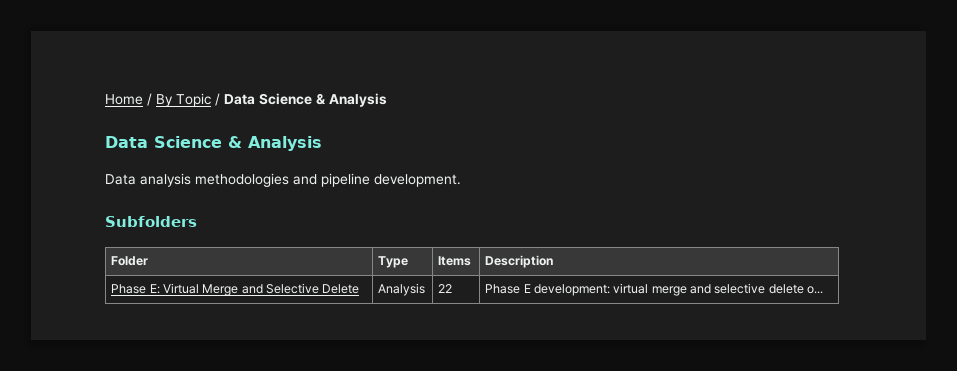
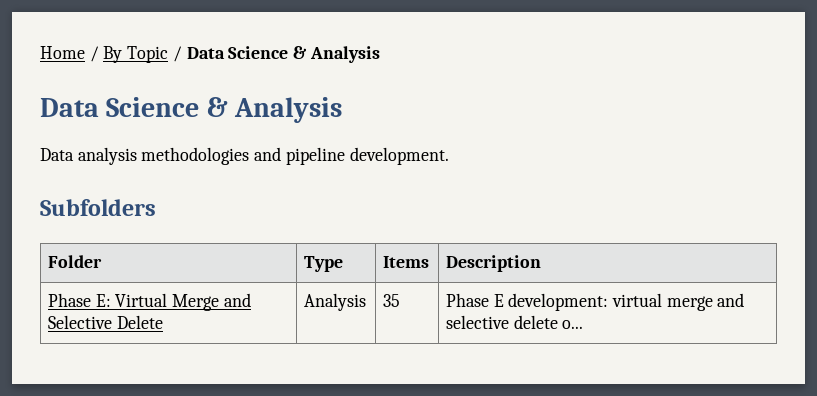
- Phase E: Virtual Merge and Selective Delete | Analysis | 22 | Phase E development: virtual merge and selective delete o...
+ Phase E: Virtual Merge and Selective Delete | Analysis | 35 | Phase E development: virtual merge and selective delete o...

